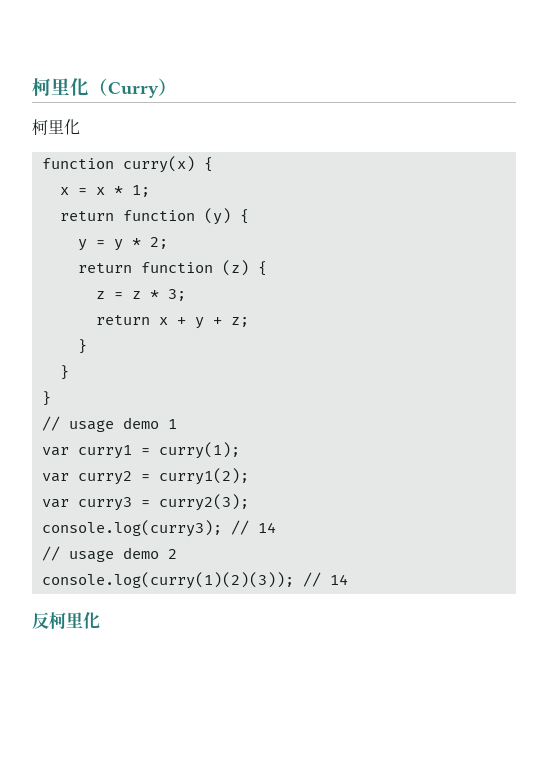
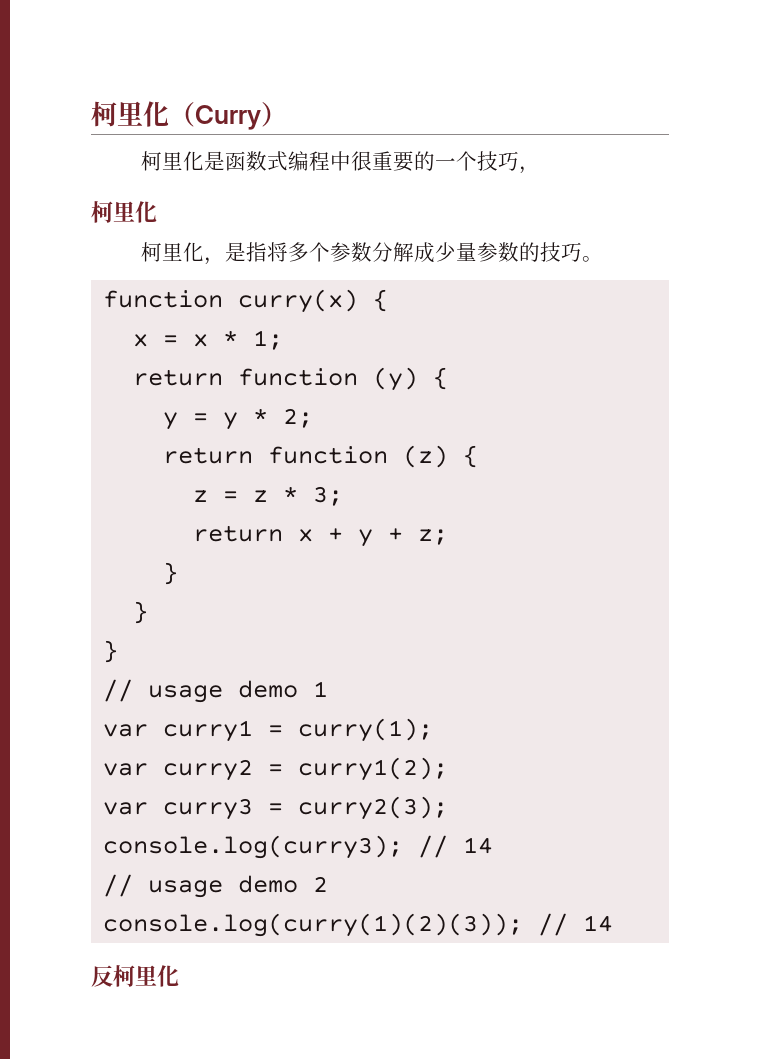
  柯里化（Curry）
+ 柯里化是函数式编程中很重要的一个技巧，
  柯里化
+ 柯里化，是指将多个参数分解成少量参数的技巧。

